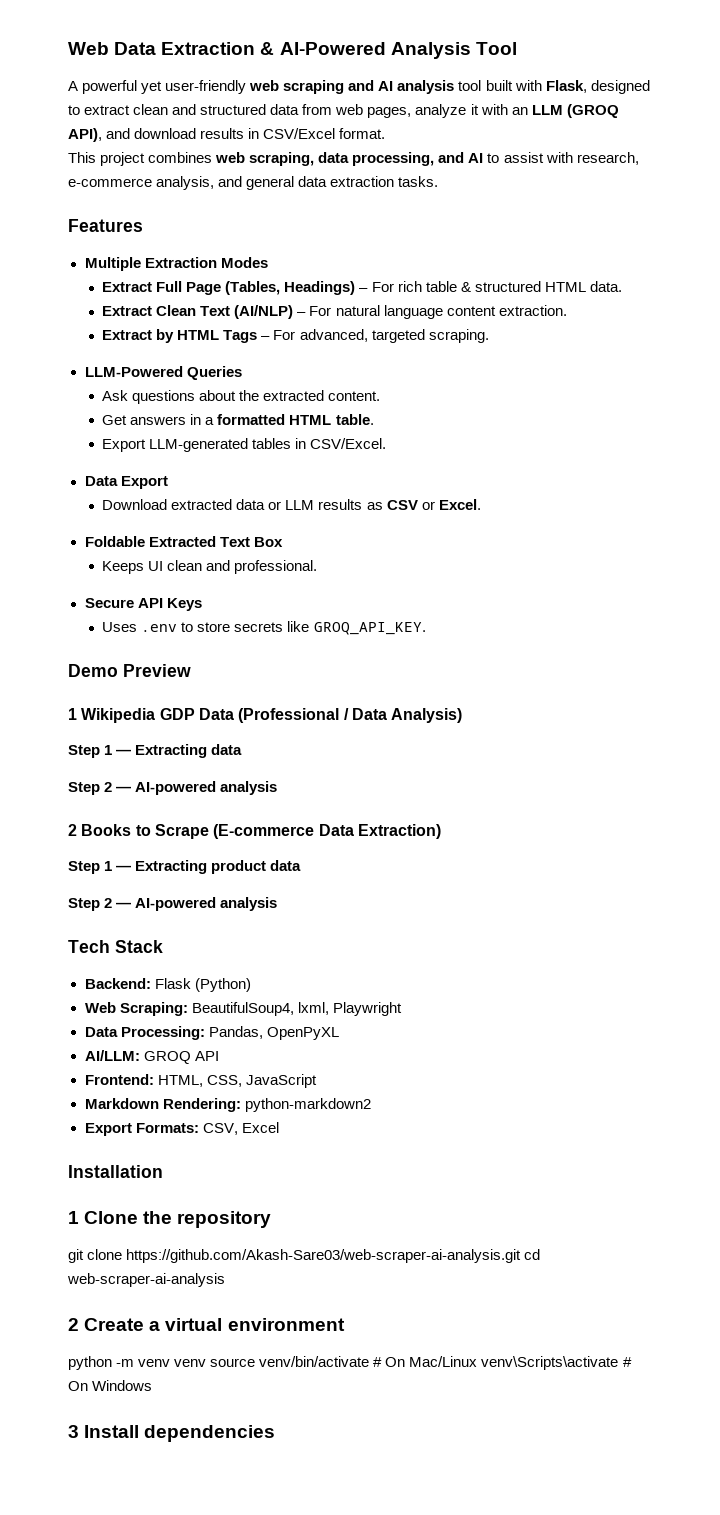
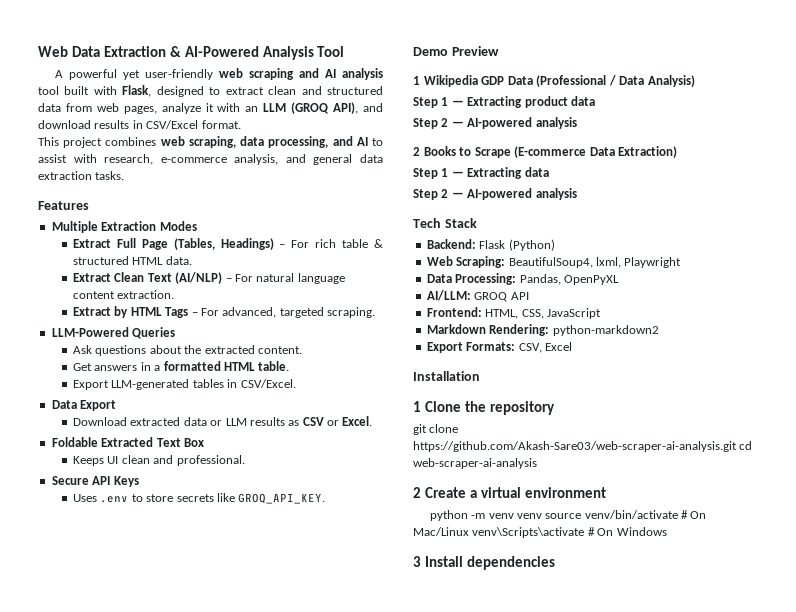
- Step 1 — Extracting data
+ Step 1 — Extracting product data
- Step 1 — Extracting product data
+ Step 1 — Extracting data

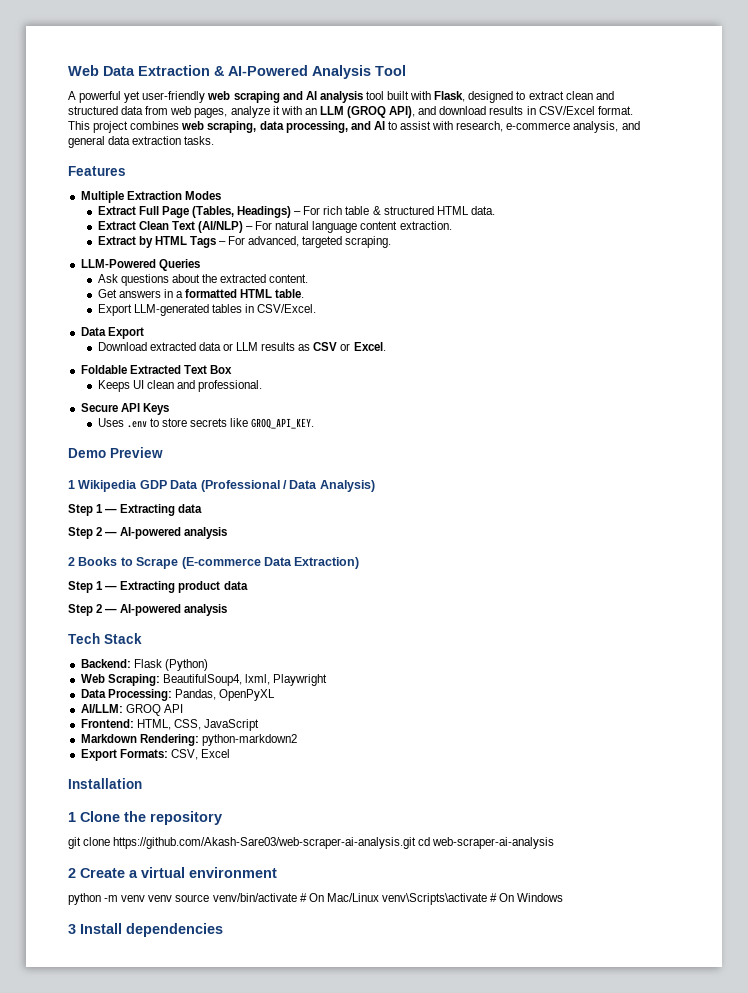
- Step 1 — Extracting product data
+ Step 1 — Extracting data
- Step 1 — Extracting data
+ Step 1 — Extracting product data

